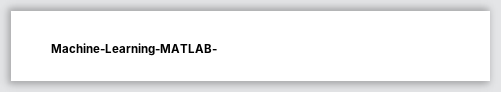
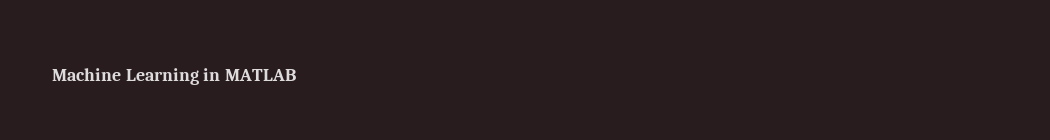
- Machine-Learning-MATLAB-
+ Machine Learning in MATLAB

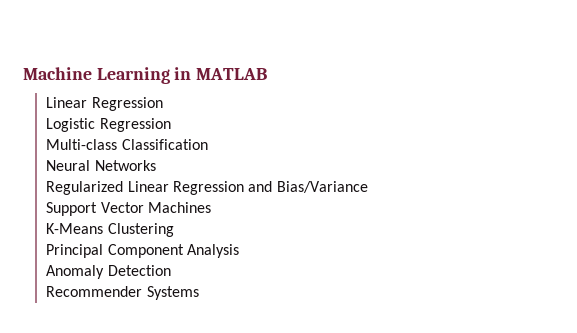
  Machine Learning in MATLAB
+ Linear Regression
+ Logistic Regression
+ Multi-class Classification
+ Neural Networks
+ Regularized Linear Regression and Bias/Variance
+ Support Vector Machines
+ K-Means Clustering
+ Principal Component Analysis
+ Anomaly Detection
+ Recommender Systems

